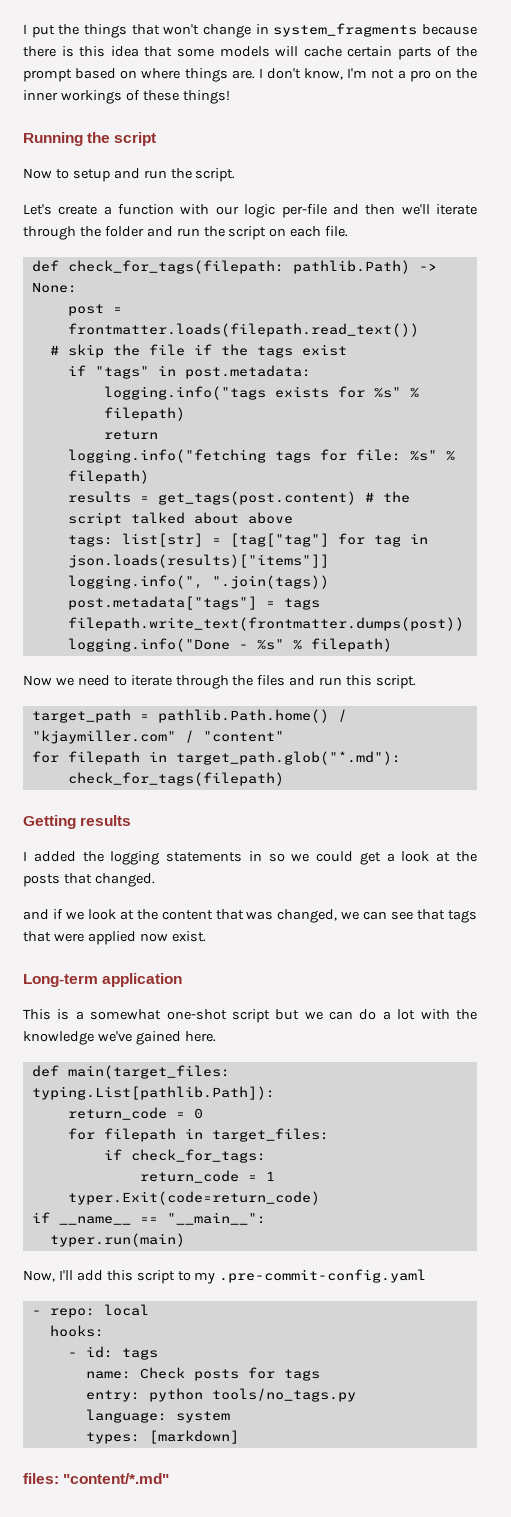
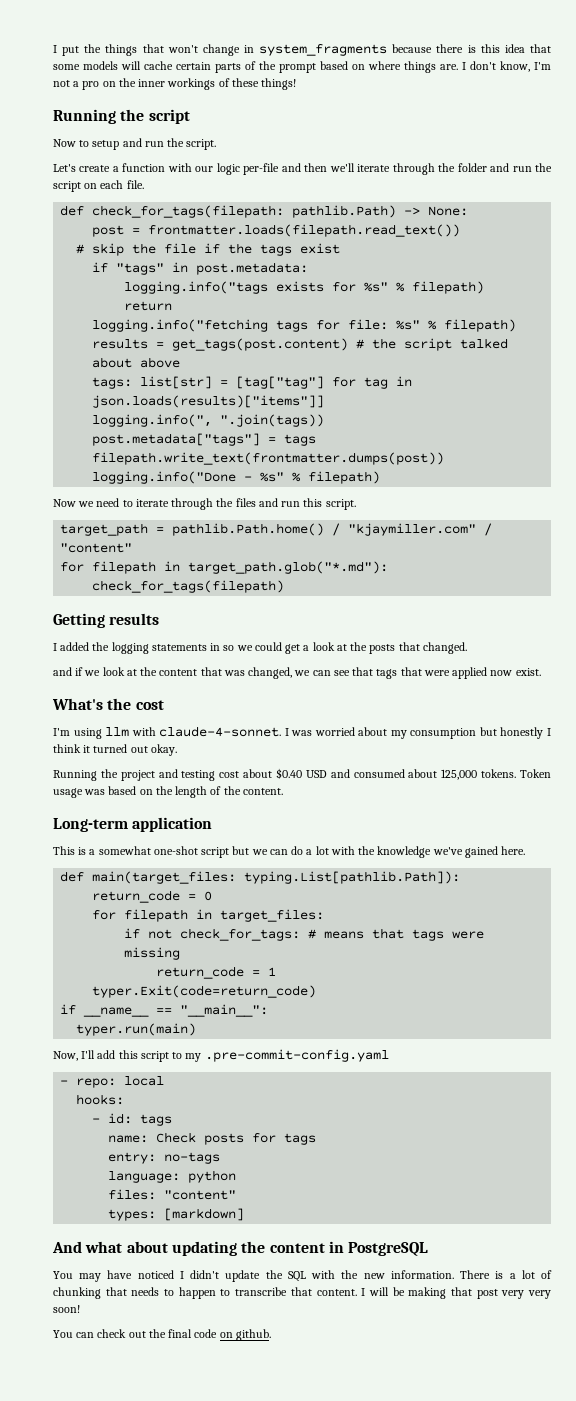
+ What's the cost
+ I'm using llm with claude-4-sonnet. I was worried about my consumption but honestly I think it turned out okay.
+ Running the project and testing cost about $0.40 USD and consumed about 125,000 tokens. Token usage was based on the length of the content.
- if check_for_tags:
+ if not check_for_tags: # means that tags were missing
- entry: python tools/no_tags.py
+ entry: no-tags
- language: system
+ language: python
+ files: "content"
- files: "content/*.md"
+ And what about updating the content in PostgreSQL
+ You may have noticed I didn't update the SQL with the new information. There is a lot of chunking that needs to happen to transcribe that content. I will be making that post very very soon!
+ You can check out the final code on github.

